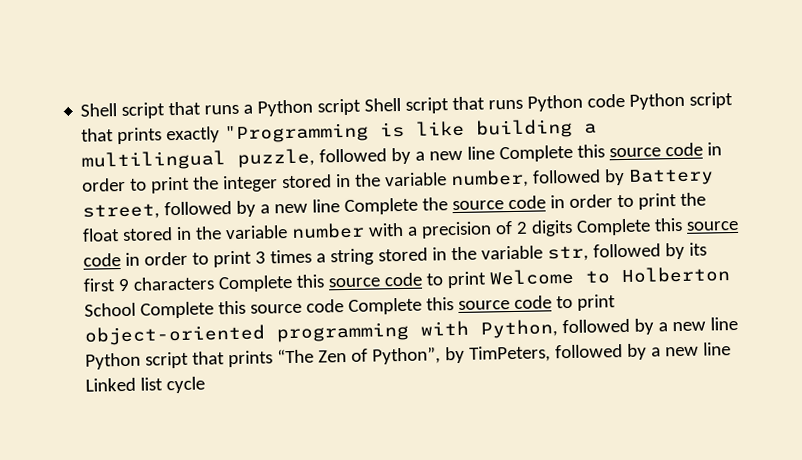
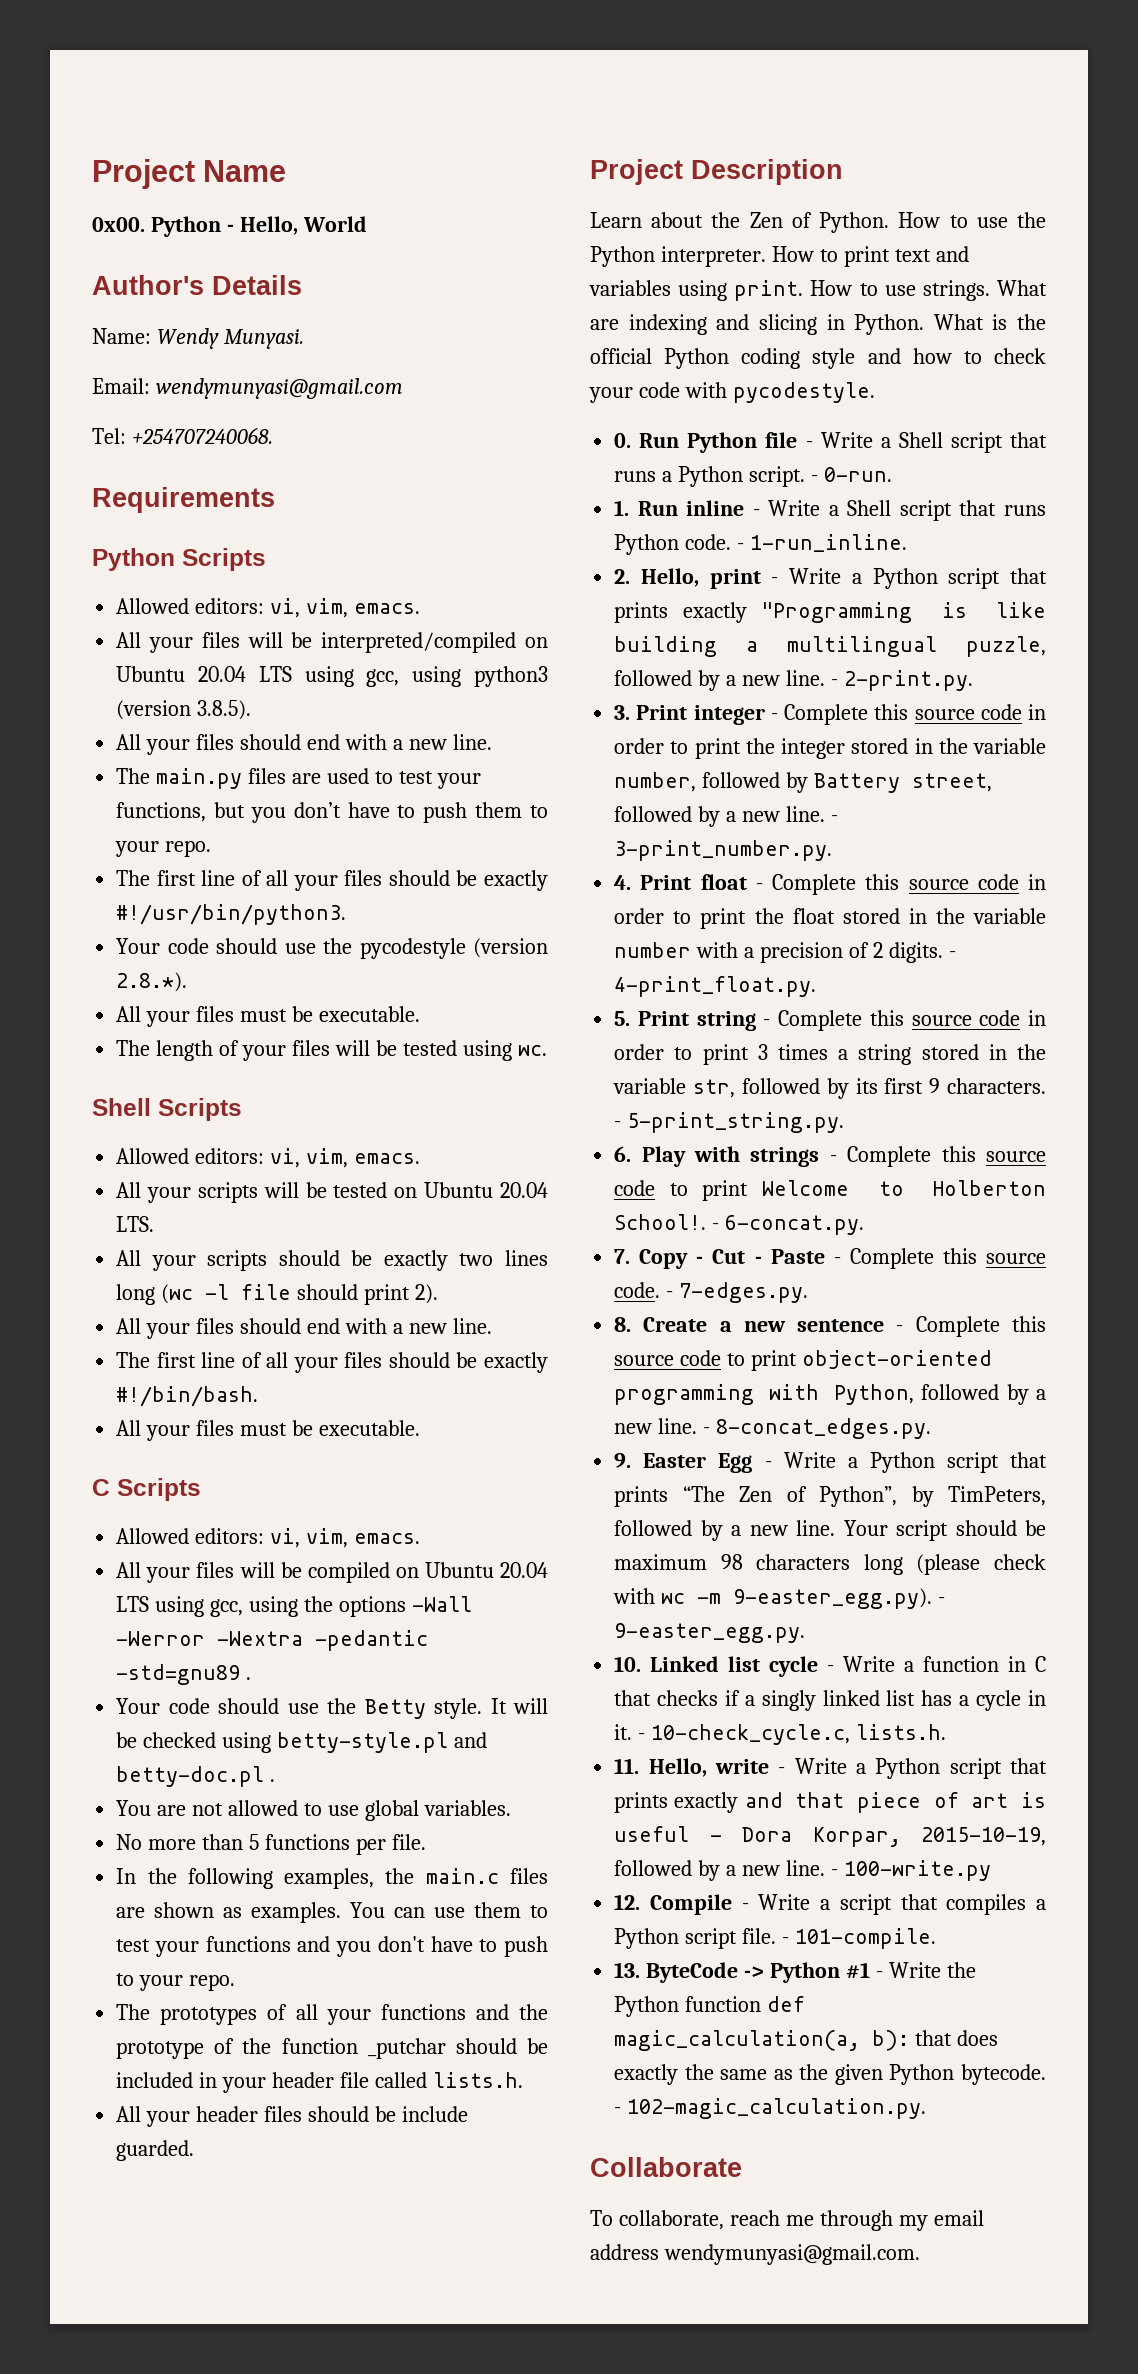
- Shell script that runs a Python script Shell script that runs Python code Python script that prints exactly "Programming is like building a multilingual puzzle, followed by a new line Complete this source code in order to print the integer stored in the variable number, followed by Battery street, followed by a new line Complete the source code in order to print the float stored in the variable number with a precision of 2 digits Complete this source code in order to print 3 times a string stored in the variable str, followed by its first 9 characters Complete this source code to print Welcome to Holberton School Complete this source code Complete this source code to print object-oriented programming with Python, followed by a new line Python script that prints “The Zen of Python”, by TimPeters, followed by a new line Linked list cycle
+ Project Name
+ 0x00. Python - Hello, World
+ Author's Details
+ Name: Wendy Munyasi.
+ Email: wendymunyasi@gmail.com
+ Tel: +254707240068.
+ Requirements
+ Python Scripts
+ Allowed editors: vi, vim, emacs.
+ All your files will be interpreted/compiled on Ubuntu 20.04 LTS using gcc, using python3 (version 3.8.5).
+ All your files should end with a new line.
+ The main.py files are used to test your functions, but you don’t have to push them to your repo.
+ The first line of all your files should be exactly #!/usr/bin/python3.
+ Your code should use the pycodestyle (version 2.8.*).
+ All your files must be executable.
+ The length of your files will be tested using wc.
+ Shell Scripts
+ Allowed editors: vi, vim, emacs.
+ All your scripts will be tested on Ubuntu 20.04 LTS.
+ All your scripts should be exactly two lines long (wc -l file should print 2).
+ All your files should end with a new line.
+ The first line of all your files should be exactly #!/bin/bash.
+ All your files must be executable.
+ C Scripts
+ Allowed editors: vi, vim, emacs.
+ All your files will be compiled on Ubuntu 20.04 LTS using gcc, using the options -Wall -Werror -Wextra -pedantic -std=gnu89 .
+ Your code should use the Betty style. It will be checked using betty-style.pl and betty-doc.pl .
+ You are not allowed to use global variables.
+ No more than 5 functions per file.
+ In the following examples, the main.c files are shown as examples. You can use them to test your functions and you don't have to push to your repo.
+ The prototypes of all your functions and the prototype of the function _putchar should be included in your header file called lists.h.
+ All your header files should be include guarded.
+ Project Description
+ Learn about the Zen of Python. How to use the Python interpreter. How to print text and variables using print. How to use strings. What are indexing and slicing in Python. What is the official Python coding style and how to check your code with pycodestyle.
+ 0. Run Python file - Write a Shell script that runs a Python script. - 0-run.
+ 1. Run inline - Write a Shell script that runs Python code. - 1-run_inline.
+ 2. Hello, print - Write a Python script that prints exactly "Programming is like building a multilingual puzzle, followed by a new line. - 2-print.py.
+ 3. Print integer - Complete this source code in order to print the integer stored in the variable number, followed by Battery street, followed by a new line. - 3-print_number.py.
+ 4. Print float - Complete this source code in order to print the float stored in the variable number with a precision of 2 digits. - 4-print_float.py.
+ 5. Print string - Complete this source code in order to print 3 times a string stored in the variable str, followed by its first 9 characters. - 5-print_string.py.
+ 6. Play with strings - Complete this source code to print Welcome to Holberton School!. - 6-concat.py.
+ 7. Copy - Cut - Paste - Complete this source code. - 7-edges.py.
+ 8. Create a new sentence - Complete this source code to print object-oriented programming with Python, followed by a new line. - 8-concat_edges.py.
+ 9. Easter Egg - Write a Python script that prints “The Zen of Python”, by TimPeters, followed by a new line. Your script should be maximum 98 characters long (please check with wc -m 9-easter_egg.py). - 9-easter_egg.py.
+ 10. Linked list cycle - Write a function in C that checks if a singly linked list has a cycle in it. - 10-check_cycle.c, lists.h.
+ 11. Hello, write - Write a Python script that prints exactly and that piece of art is useful - Dora Korpar, 2015-10-19, followed by a new line. - 100-write.py
+ 12. Compile - Write a script that compiles a Python script file. - 101-compile.
+ 13. ByteCode -> Python #1 - Write the Python function def magic_calculation(a, b): that does exactly the same as the given Python bytecode. - 102-magic_calculation.py.
+ Collaborate
+ To collaborate, reach me through my email address wendymunyasi@gmail.com.

